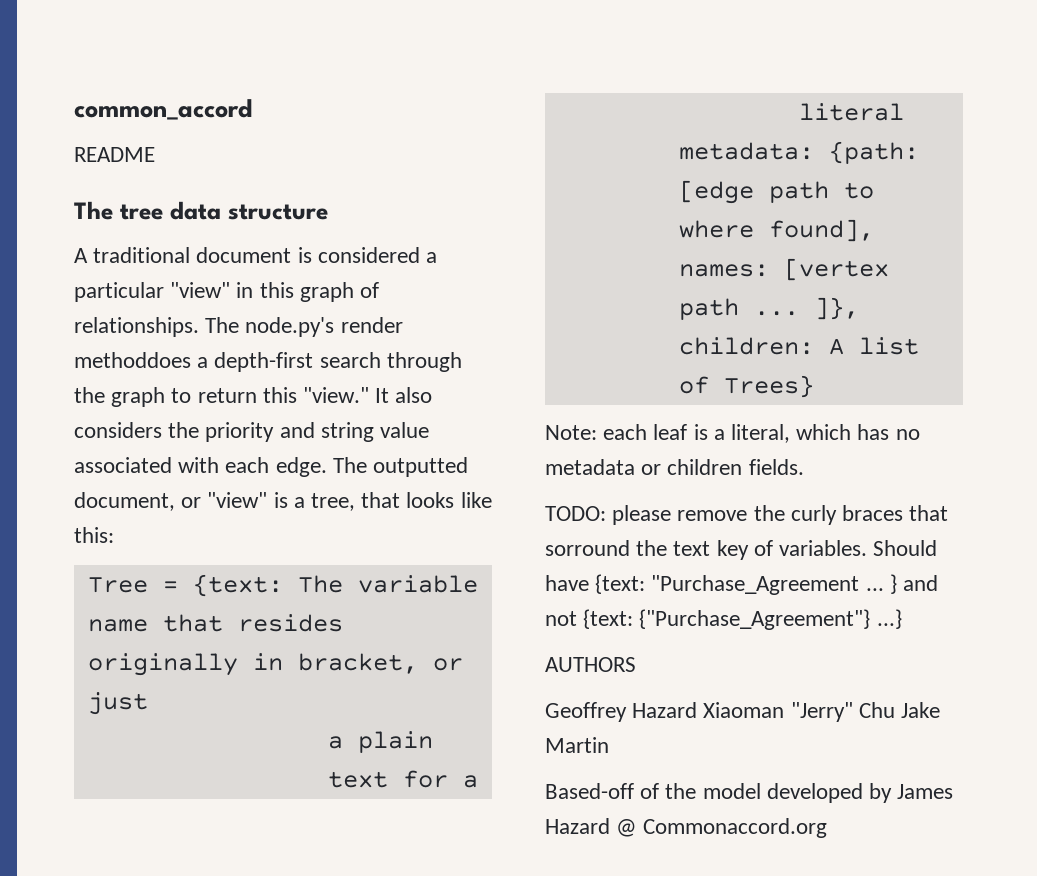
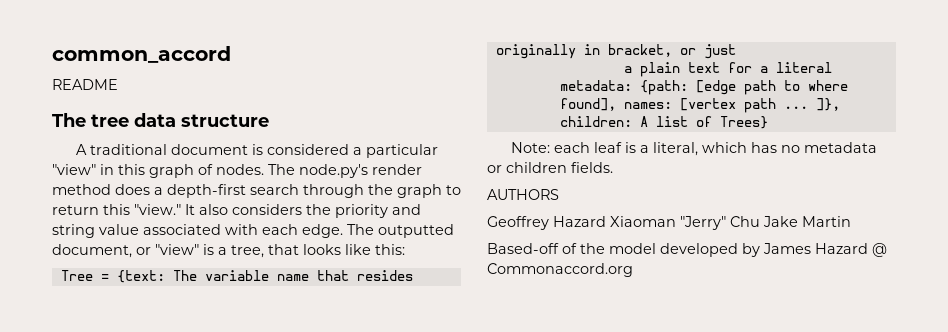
- A traditional document is considered a particular "view" in this graph of relationships.
+ A traditional document is considered a particular "view" in this graph of nodes.
- The node.py's render methoddoes a depth-first search through the graph to return this "view."
+ The node.py's render method does a depth-first search through the graph to return this "view."
- TODO: please remove the curly braces that sorround the text key of variables. Should have {text: "Purchase_Agreement ... } and not {text: {"Purchase_Agreement"} ...}

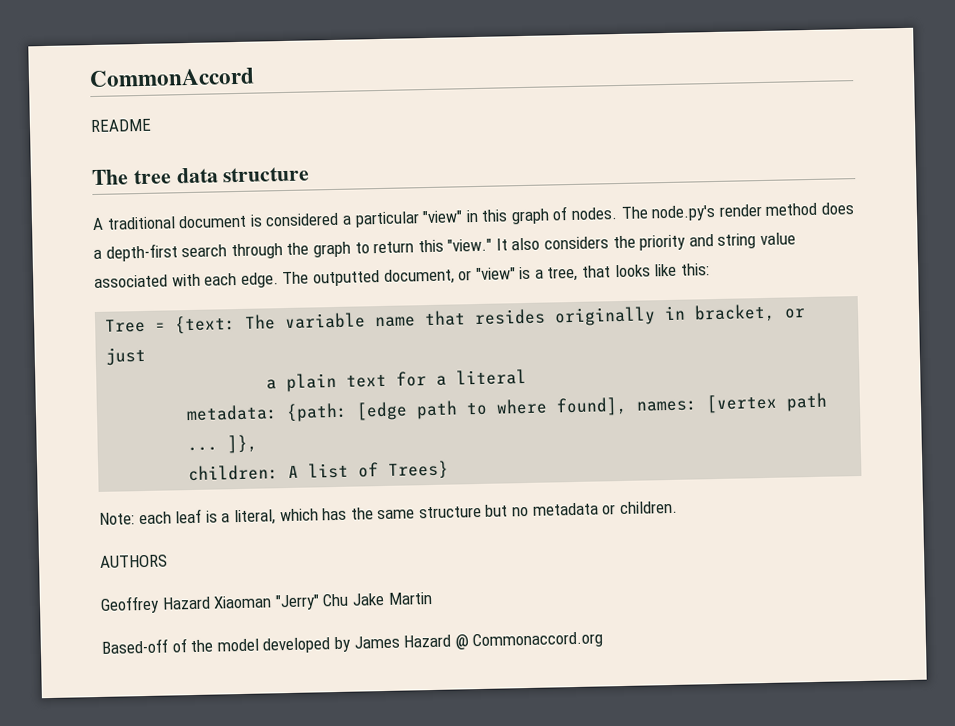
- common_accord
+ CommonAccord
- Note: each leaf is a literal, which has no metadata or children fields.
+ Note: each leaf is a literal, which has the same structure but no metadata or children.

